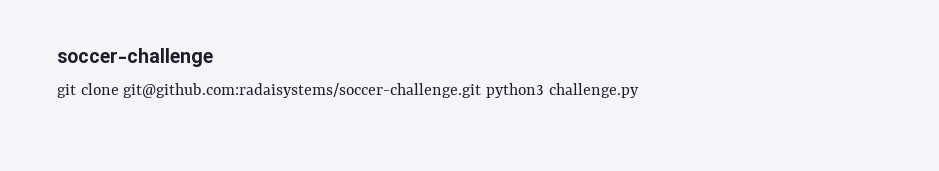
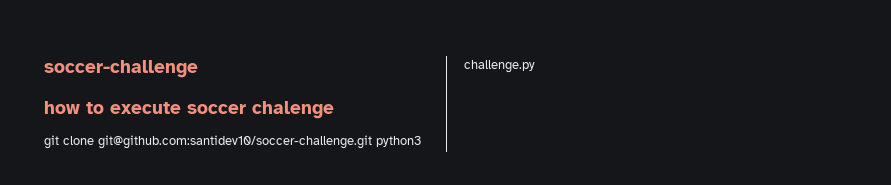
+ how to execute soccer chalenge
- git clone git@github.com:radaisystems/soccer-challenge.git python3 challenge.py
+ git clone git@github.com:santidev10/soccer-challenge.git python3 challenge.py

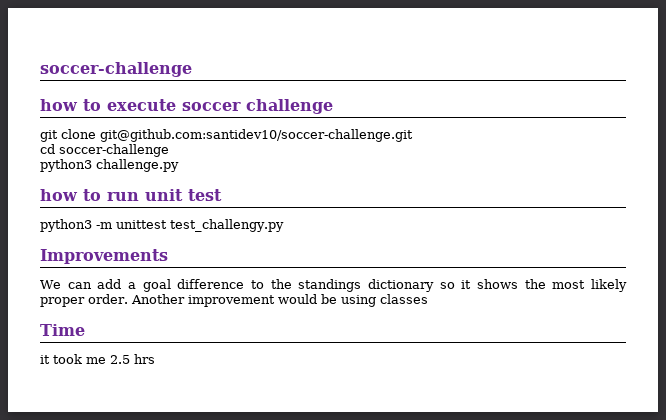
- how to execute soccer chalenge
+ how to execute soccer challenge
- git clone git@github.com:santidev10/soccer-challenge.git python3 challenge.py
+ git clone git@github.com:santidev10/soccer-challenge.git
+ cd soccer-challenge
+ python3 challenge.py
+ how to run unit test
+ python3 -m unittest test_challengy.py
+ Improvements
+ We can add a goal difference to the standings dictionary so it shows the most likely proper order. Another improvement would be using classes
+ Time
+ it took me 2.5 hrs

